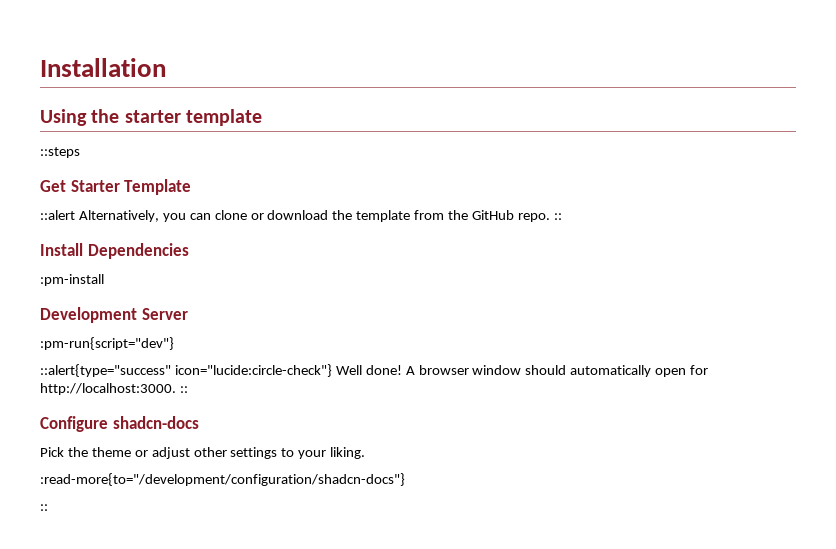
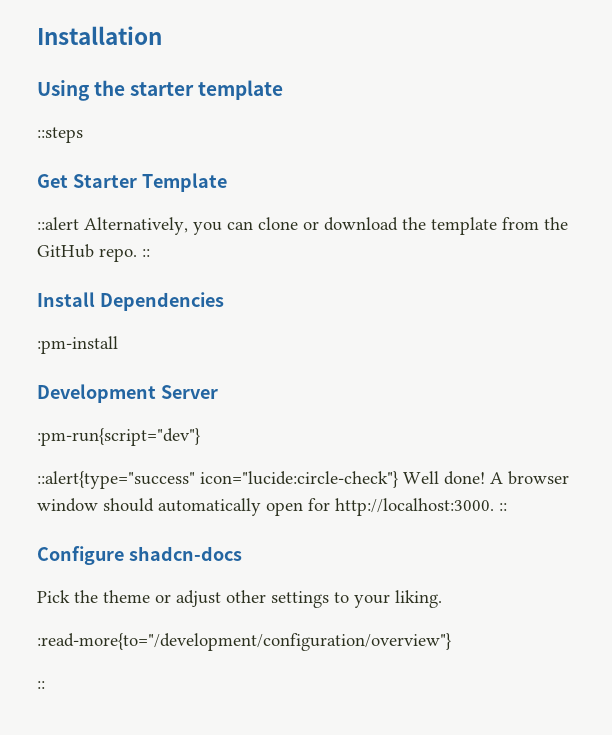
- :read-more{to="/development/configuration/shadcn-docs"}
+ :read-more{to="/development/configuration/overview"}

